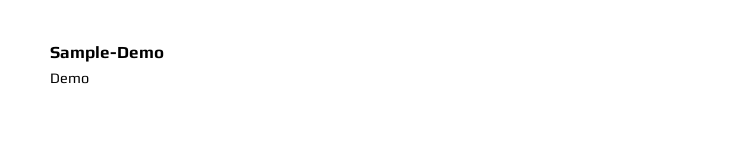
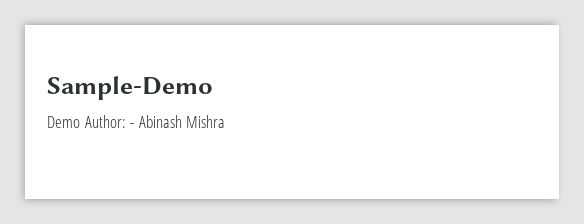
- Demo
+ Demo Author: - Abinash Mishra

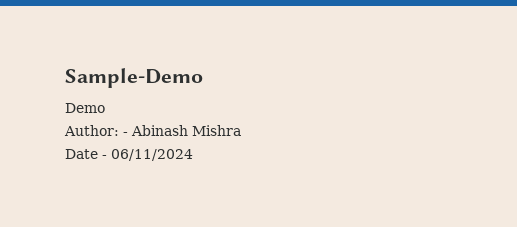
- Demo Author: - Abinash Mishra
+ Demo
+ Author: - Abinash Mishra
+ Date - 06/11/2024

